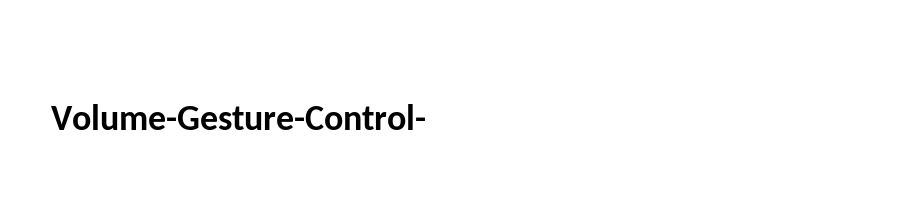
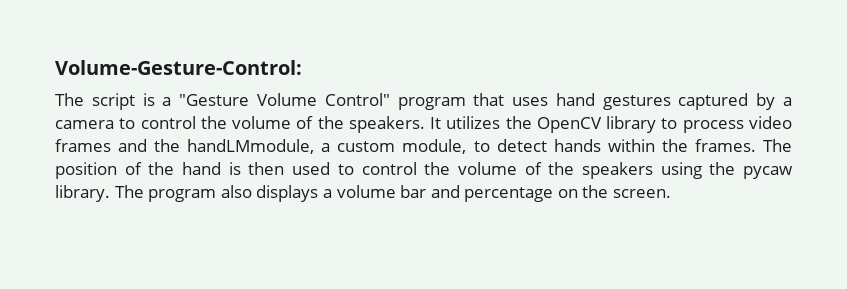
- Volume-Gesture-Control-
+ Volume-Gesture-Control:
+ The script is a "Gesture Volume Control" program that uses hand gestures captured by a camera to control the volume of the speakers. It utilizes the OpenCV library to process video frames and the handLMmodule, a custom module, to detect hands within the frames. The position of the hand is then used to control the volume of the speakers using the pycaw library. The program also displays a volume bar and percentage on the screen.

